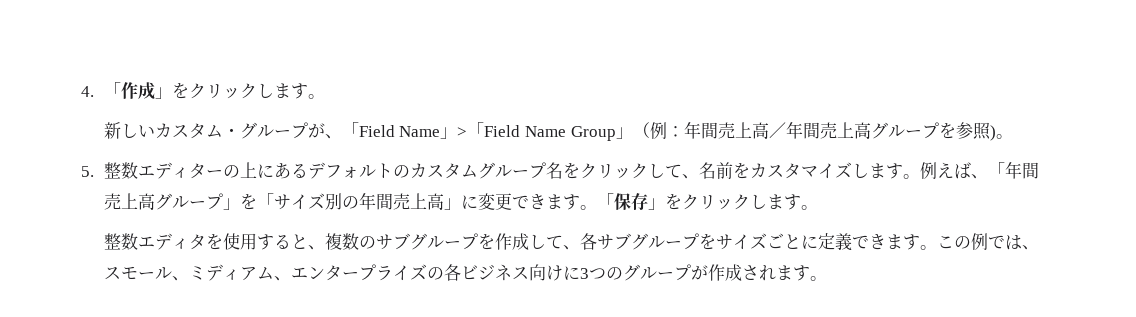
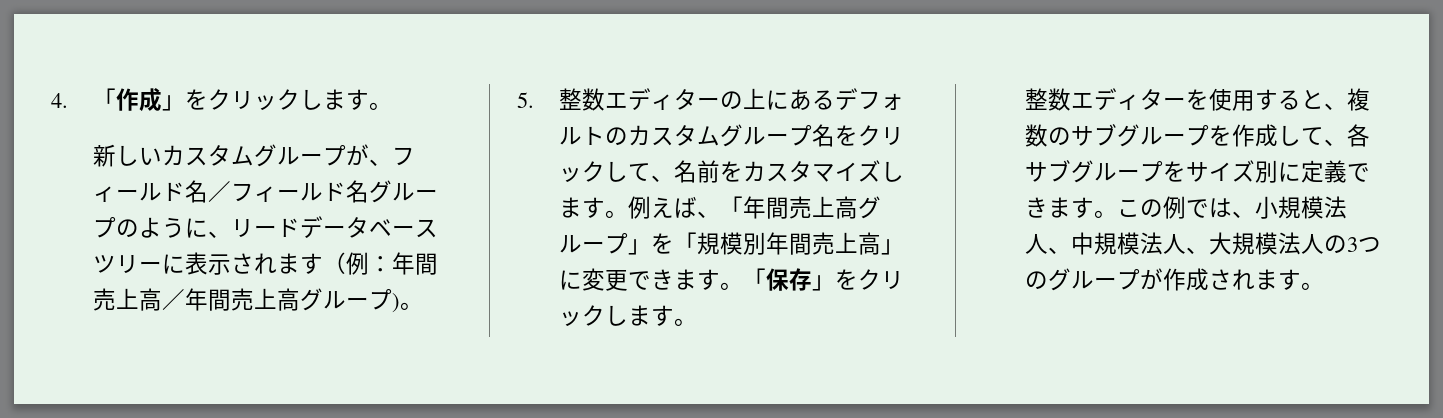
- 新しいカスタム・グループが、「Field Name」>「Field Name Group」（例：年間売上高／年間売上高グループを参照)。
+ 新しいカスタムグループが、フィールド名／フィールド名グループのように、リードデータベースツリーに表示されます（例：年間売上高／年間売上高グループ)。
- 例えば、「年間売上高グループ」を「サイズ別の年間売上高」に変更できます。
+ 例えば、「年間売上高グループ」を「規模別年間売上高」に変更できます。
- 整数エディタを使用すると、複数のサブグループを作成して、各サブグループをサイズごとに定義できます。
+ 整数エディターを使用すると、複数のサブグループを作成して、各サブグループをサイズ別に定義できます。
- この例では、スモール、ミディアム、エンタープライズの各ビジネス向けに3つのグループが作成されます。
+ この例では、小規模法人、中規模法人、大規模法人の3つのグループが作成されます。

